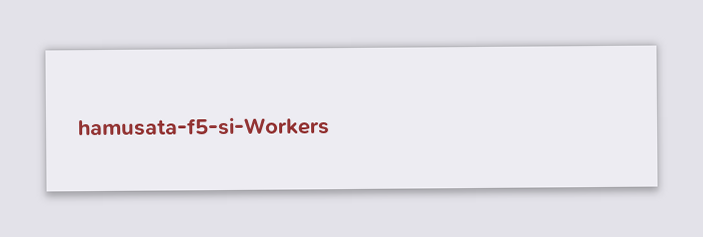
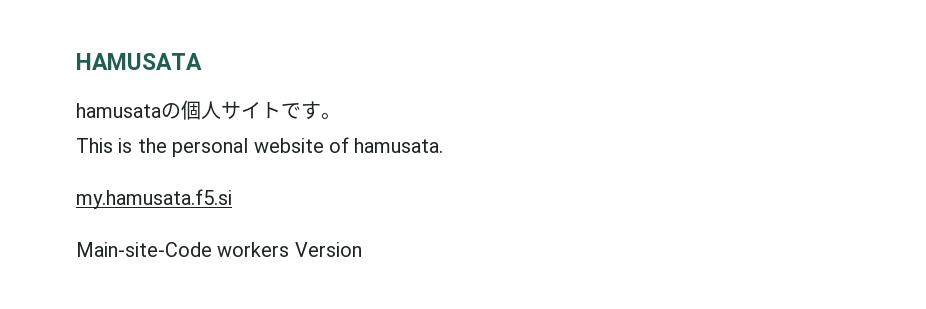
- hamusata-f5-si-Workers
+ HAMUSATA
+ hamusataの個人サイトです。
+ This is the personal website of hamusata.
+ my.hamusata.f5.si
+ Main-site-Code workers Version

